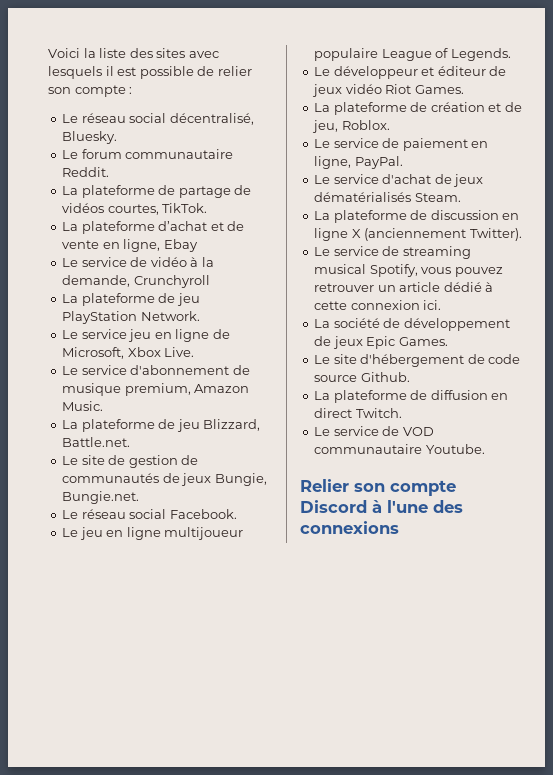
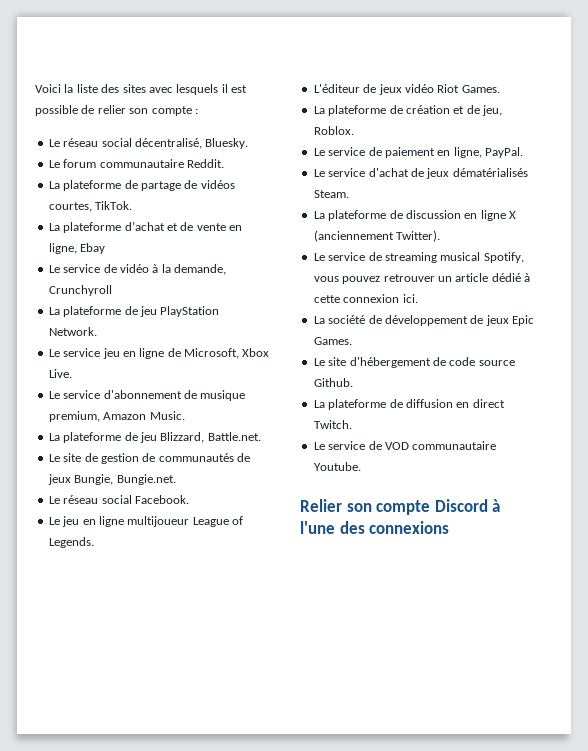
- Le jeu en ligne multijoueur populaire League of Legends.
+ Le jeu en ligne multijoueur League of Legends.
- Le développeur et éditeur de jeux vidéo Riot Games.
+ L'éditeur de jeux vidéo Riot Games.

